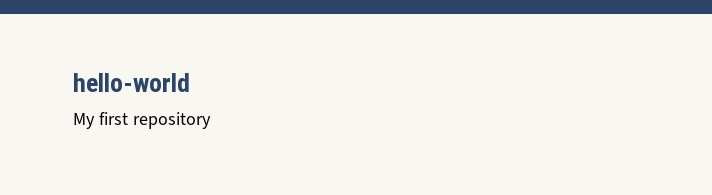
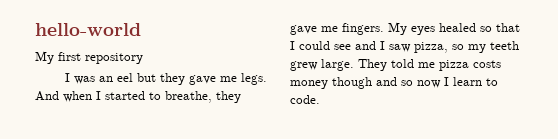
+ I was an eel but they gave me legs. And when I started to breathe, they gave me fingers. My eyes healed so that I could see and I saw pizza, so my teeth grew large. They told me pizza costs money though and so now I learn to code.

